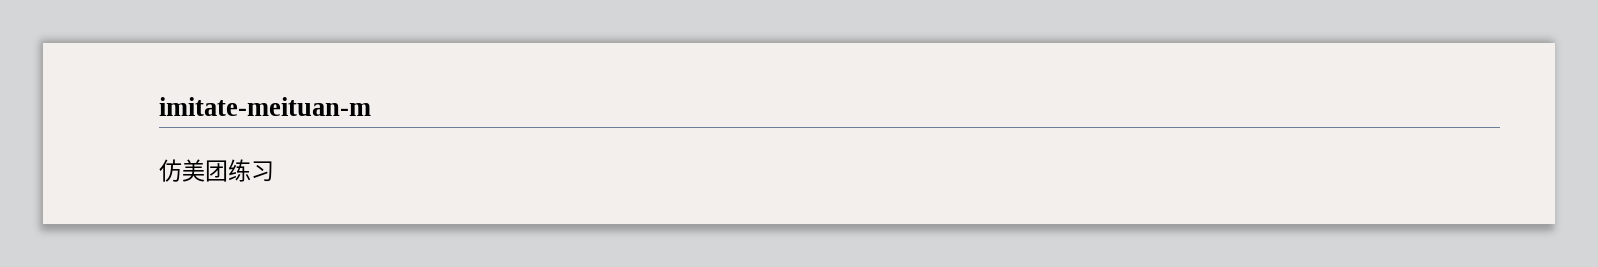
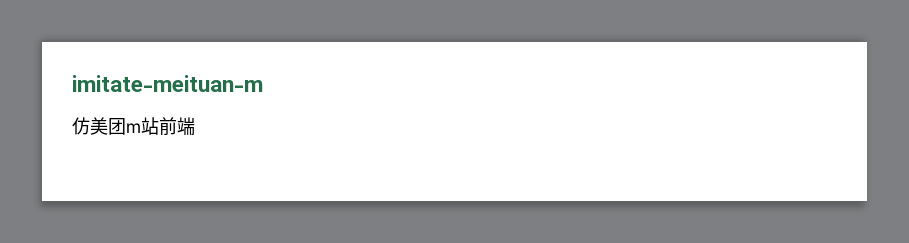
- 仿美团练习
+ 仿美团m站前端

